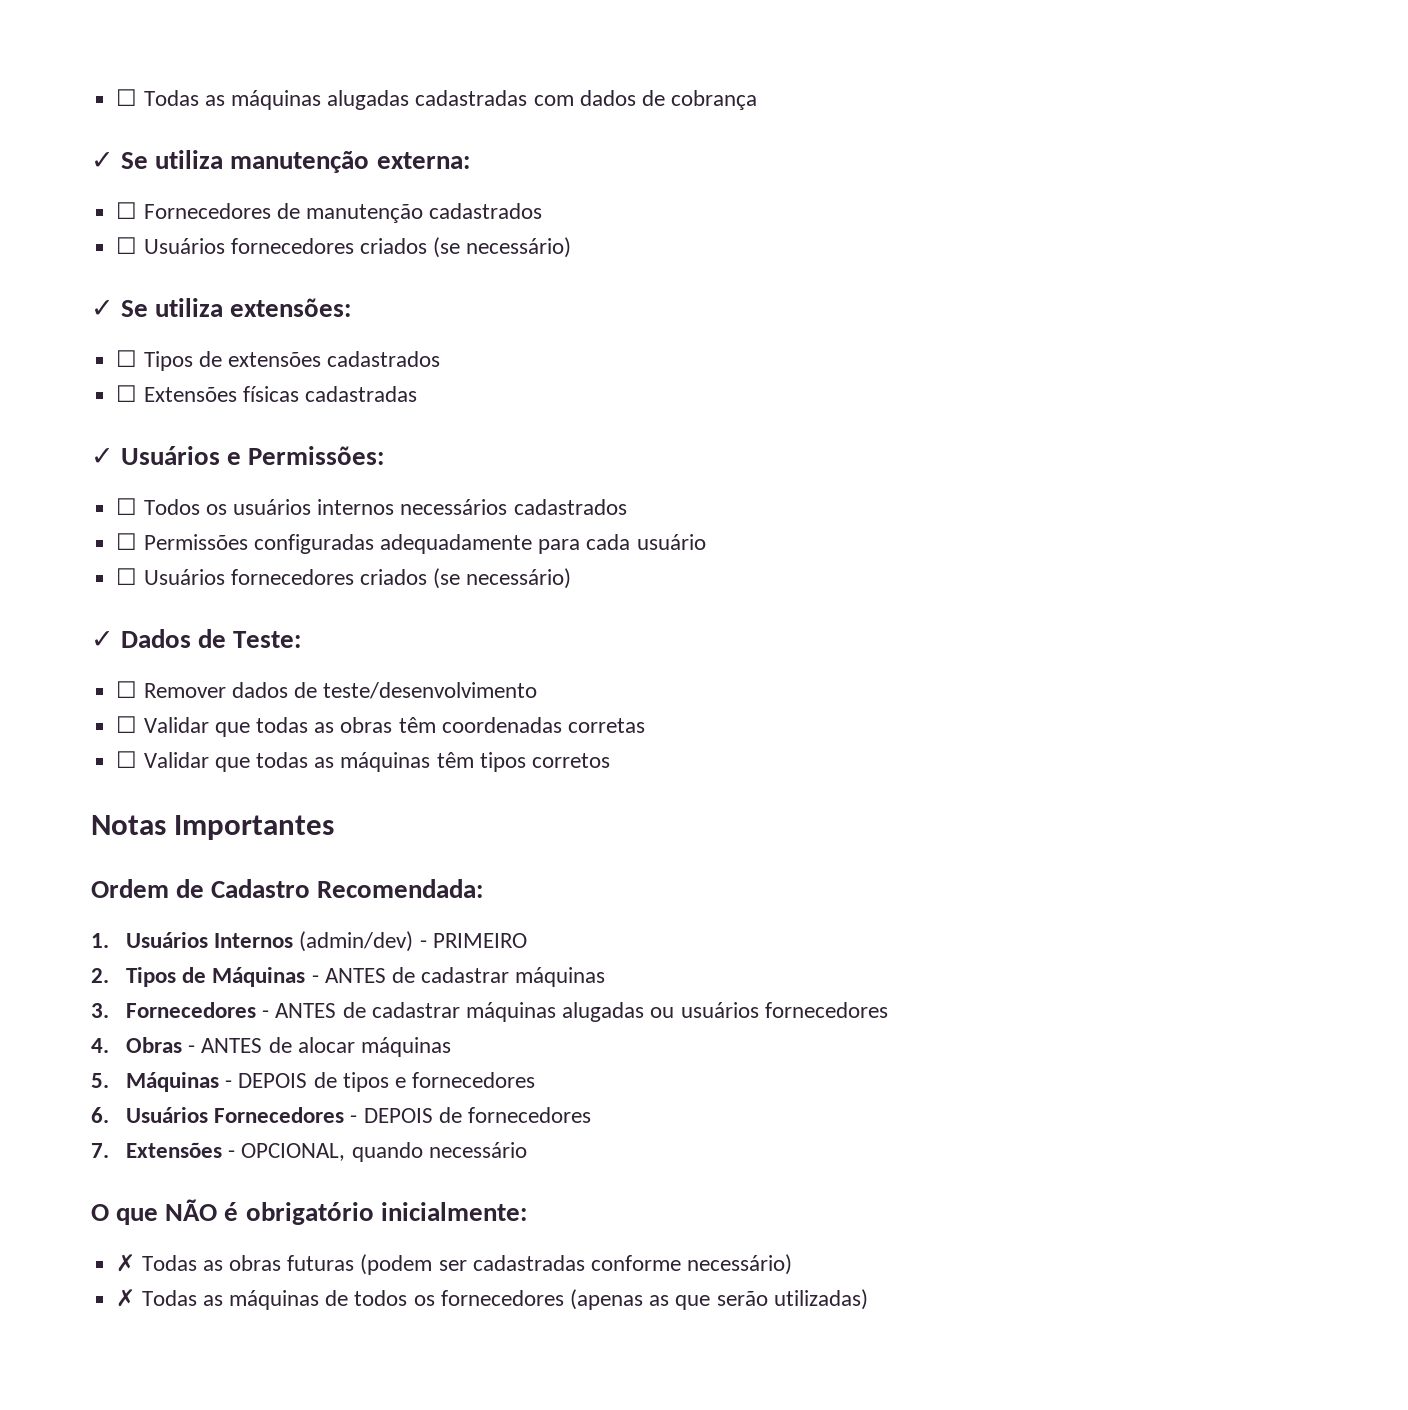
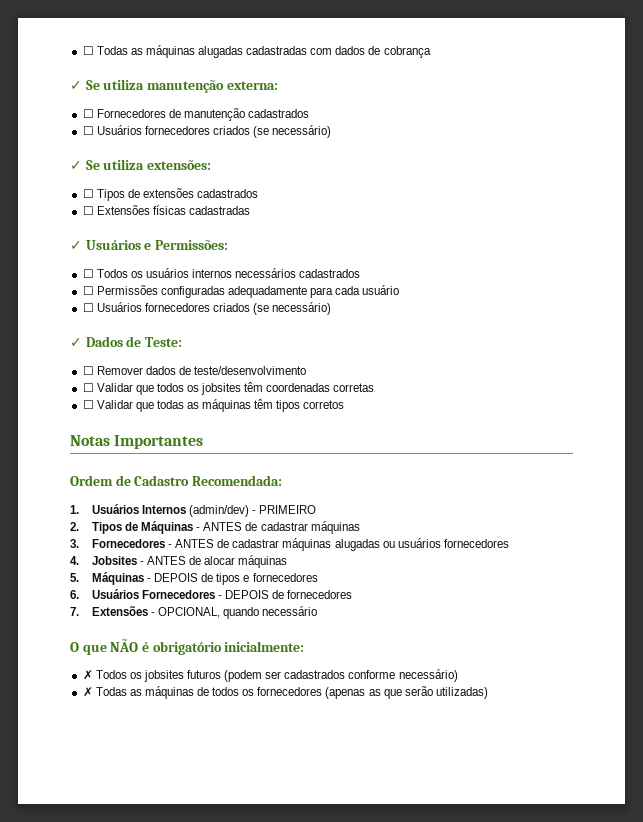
- ☐ Validar que todas as obras têm coordenadas corretas
+ ☐ Validar que todos os jobsites têm coordenadas corretas
- 4. Obras - ANTES de alocar máquinas
+ 4. Jobsites - ANTES de alocar máquinas
- ✗ Todas as obras futuras (podem ser cadastradas conforme necessário)
+ ✗ Todos os jobsites futuros (podem ser cadastrados conforme necessário)

